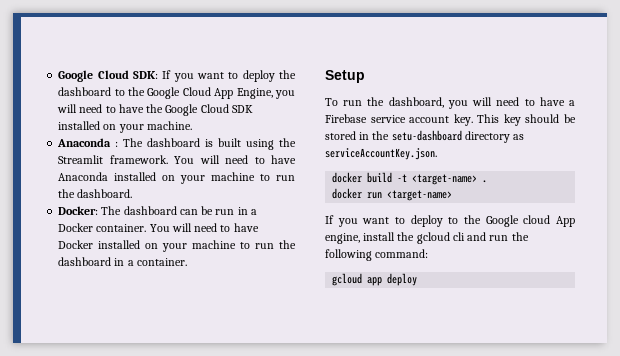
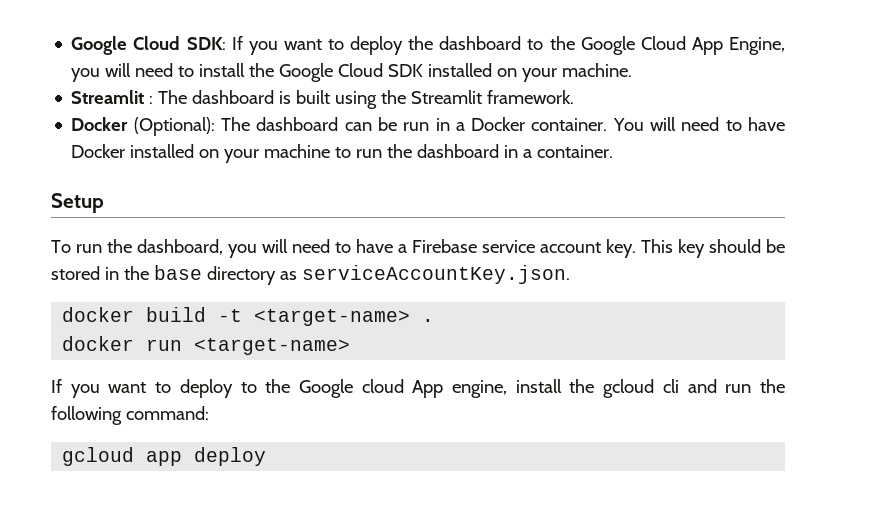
- Google Cloud SDK: If you want to deploy the dashboard to the Google Cloud App Engine, you will need to have the Google Cloud SDK installed on your machine.
+ Google Cloud SDK: If you want to deploy the dashboard to the Google Cloud App Engine, you will need to install the Google Cloud SDK installed on your machine.
- Anaconda : The dashboard is built using the Streamlit framework. You will need to have Anaconda installed on your machine to run the dashboard.
- Docker: The dashboard can be run in a Docker container.
+ Streamlit : The dashboard is built using the Streamlit framework.
+ Docker (Optional): The dashboard can be run in a Docker container.
- This key should be stored in the setu-dashboard directory as serviceAccountKey.json.
+ This key should be stored in the base directory as serviceAccountKey.json.

